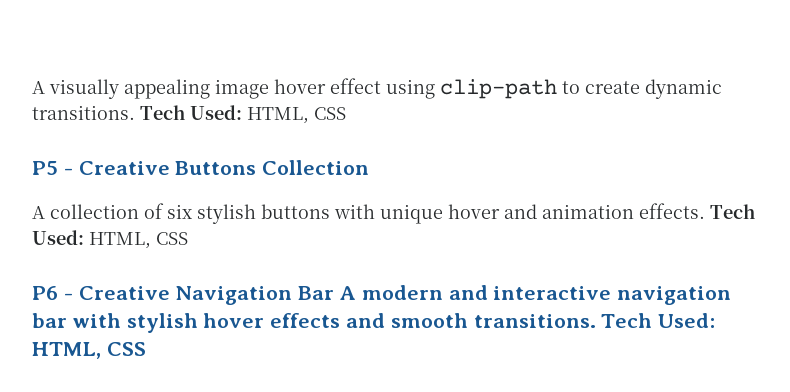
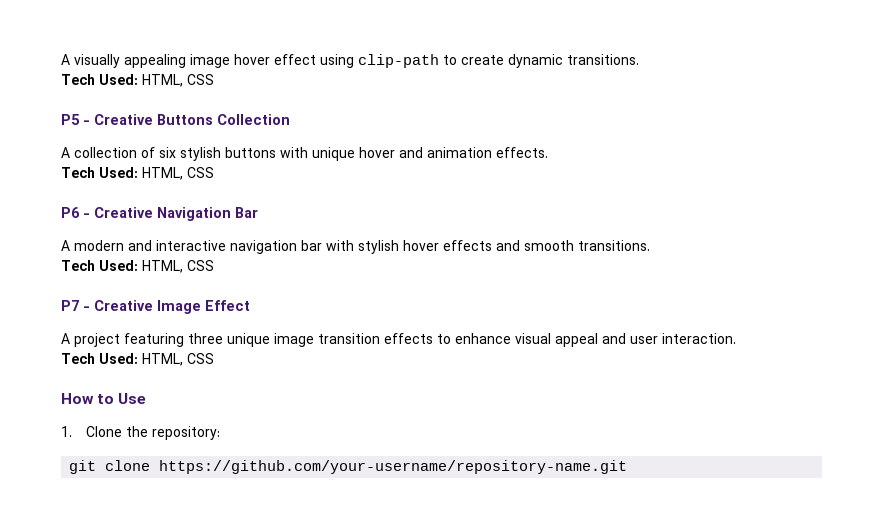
- A visually appealing image hover effect using clip-path to create dynamic transitions. Tech Used: HTML, CSS
+ A visually appealing image hover effect using clip-path to create dynamic transitions.
+ Tech Used: HTML, CSS
- A collection of six stylish buttons with unique hover and animation effects. Tech Used: HTML, CSS
+ A collection of six stylish buttons with unique hover and animation effects.
+ Tech Used: HTML, CSS
- P6 - Creative Navigation Bar A modern and interactive navigation bar with stylish hover effects and smooth transitions. Tech Used: HTML, CSS
+ P6 - Creative Navigation Bar
+ A modern and interactive navigation bar with stylish hover effects and smooth transitions.
+ Tech Used: HTML, CSS
+ P7 - Creative Image Effect
+ A project featuring three unique image transition effects to enhance visual appeal and user interaction.
+ Tech Used: HTML, CSS
+ How to Use
+ 1. Clone the repository:
+ git clone https://github.com/your-username/repository-name.git

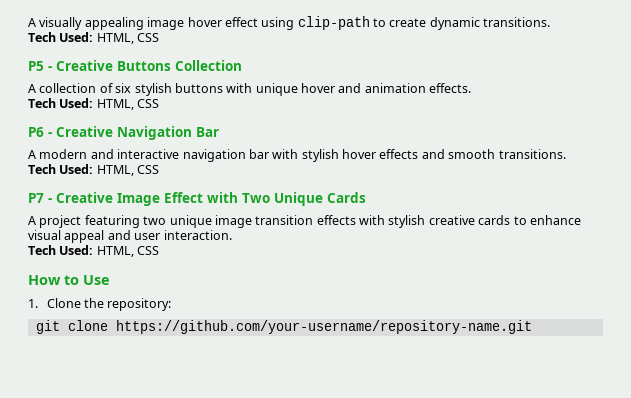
- P7 - Creative Image Effect
+ P7 - Creative Image Effect with Two Unique Cards
- A project featuring three unique image transition effects to enhance visual appeal and user interaction.
+ A project featuring two unique image transition effects with stylish creative cards to enhance visual appeal and user interaction.

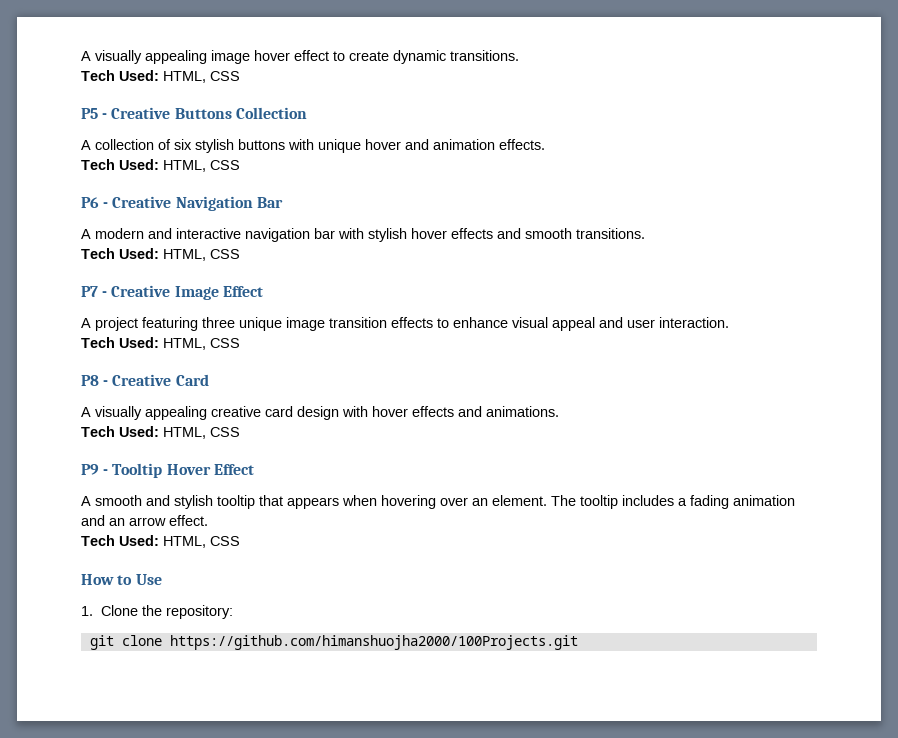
- A visually appealing image hover effect using clip-path to create dynamic transitions.
+ A visually appealing image hover effect to create dynamic transitions.
- P7 - Creative Image Effect with Two Unique Cards
+ P7 - Creative Image Effect
- A project featuring two unique image transition effects with stylish creative cards to enhance visual appeal and user interaction.
+ A project featuring three unique image transition effects to enhance visual appeal and user interaction.
+ P8 - Creative Card
+ A visually appealing creative card design with hover effects and animations.
+ Tech Used: HTML, CSS
+ P9 - Tooltip Hover Effect
+ A smooth and stylish tooltip that appears when hovering over an element. The tooltip includes a fading animation and an arrow effect.
+ Tech Used: HTML, CSS
- git clone https://github.com/your-username/repository-name.git
+ git clone https://github.com/himanshuojha2000/100Projects.git

